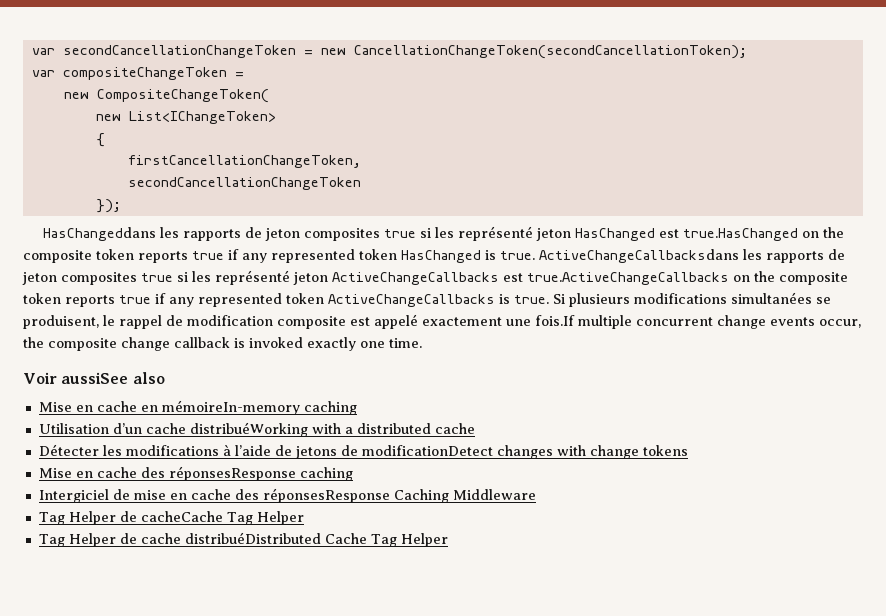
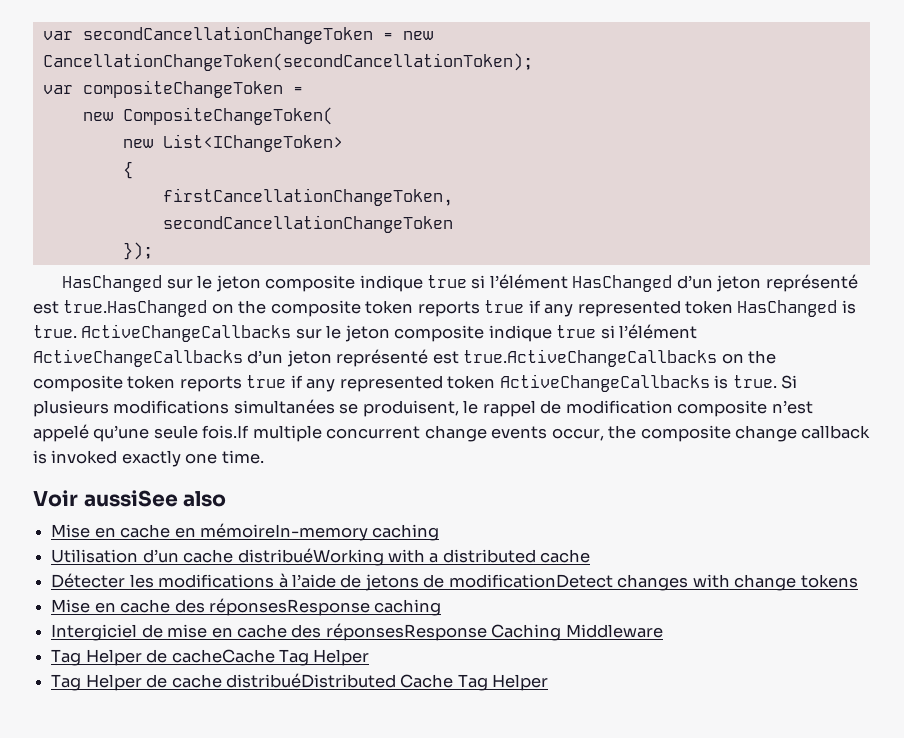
- HasChangeddans les rapports de jeton composites true si les représenté jeton HasChanged est true.HasChanged on the composite token reports true if any represented token HasChanged is true.
+ HasChanged sur le jeton composite indique true si l’élément HasChanged d’un jeton représenté est true.HasChanged on the composite token reports true if any represented token HasChanged is true.
- ActiveChangeCallbacksdans les rapports de jeton composites true si les représenté jeton ActiveChangeCallbacks est true.ActiveChangeCallbacks on the composite token reports true if any represented token ActiveChangeCallbacks is true.
+ ActiveChangeCallbacks sur le jeton composite indique true si l’élément ActiveChangeCallbacks d’un jeton représenté est true.ActiveChangeCallbacks on the composite token reports true if any represented token ActiveChangeCallbacks is true.
- Si plusieurs modifications simultanées se produisent, le rappel de modification composite est appelé exactement une fois.If multiple concurrent change events occur, the composite change callback is invoked exactly one time.
+ Si plusieurs modifications simultanées se produisent, le rappel de modification composite n’est appelé qu’une seule fois.If multiple concurrent change events occur, the composite change callback is invoked exactly one time.

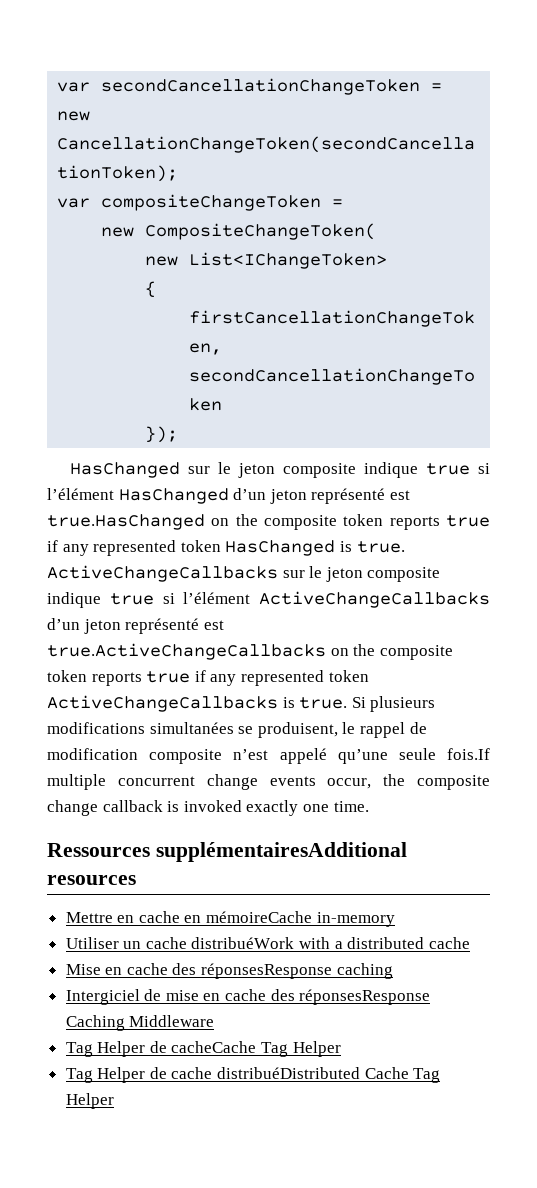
- Voir aussiSee also
- Mise en cache en mémoireIn-memory caching
- Utilisation d’un cache distribuéWorking with a distributed cache
- Détecter les modifications à l’aide de jetons de modificationDetect changes with change tokens
+ Ressources supplémentairesAdditional resources
+ Mettre en cache en mémoireCache in-memory
+ Utiliser un cache distribuéWork with a distributed cache

